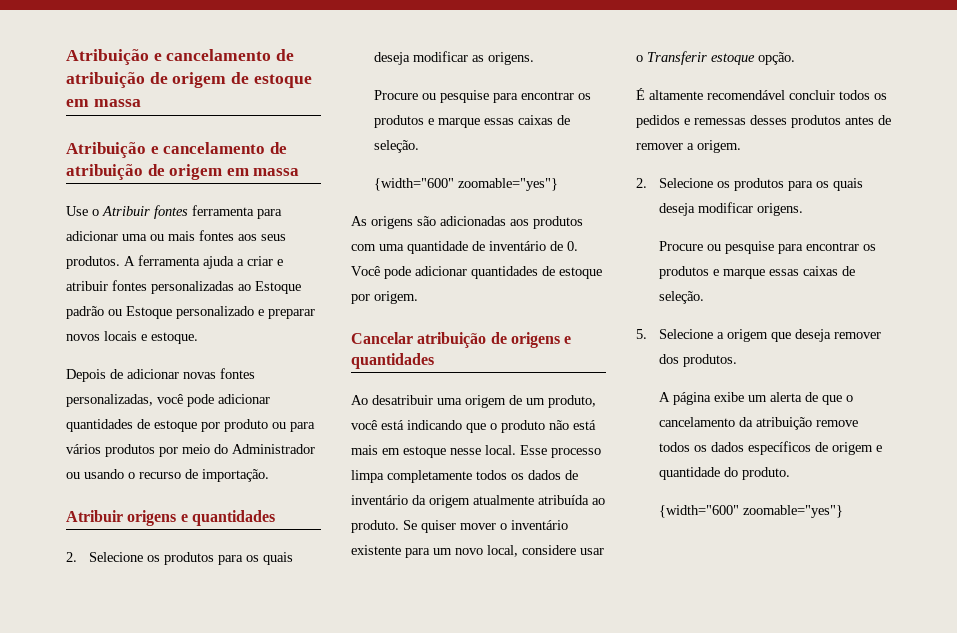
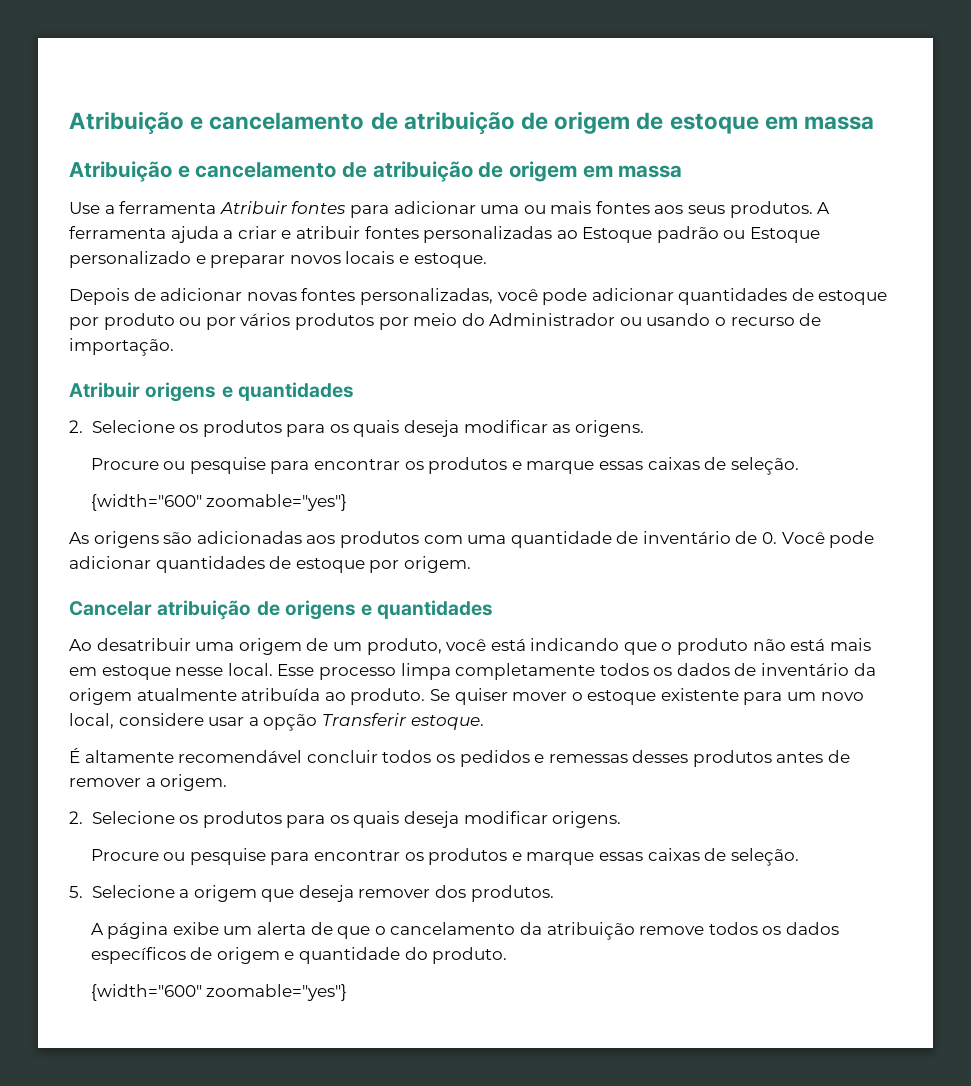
- Use o Atribuir fontes ferramenta para adicionar uma ou mais fontes aos seus produtos.
+ Use a ferramenta Atribuir fontes para adicionar uma ou mais fontes aos seus produtos.
- Depois de adicionar novas fontes personalizadas, você pode adicionar quantidades de estoque por produto ou para vários produtos por meio do Administrador ou usando o recurso de importação.
+ Depois de adicionar novas fontes personalizadas, você pode adicionar quantidades de estoque por produto ou por vários produtos por meio do Administrador ou usando o recurso de importação.
- Se quiser mover o inventário existente para um novo local, considere usar o Transferir estoque opção.
+ Se quiser mover o estoque existente para um novo local, considere usar a opção Transferir estoque.

